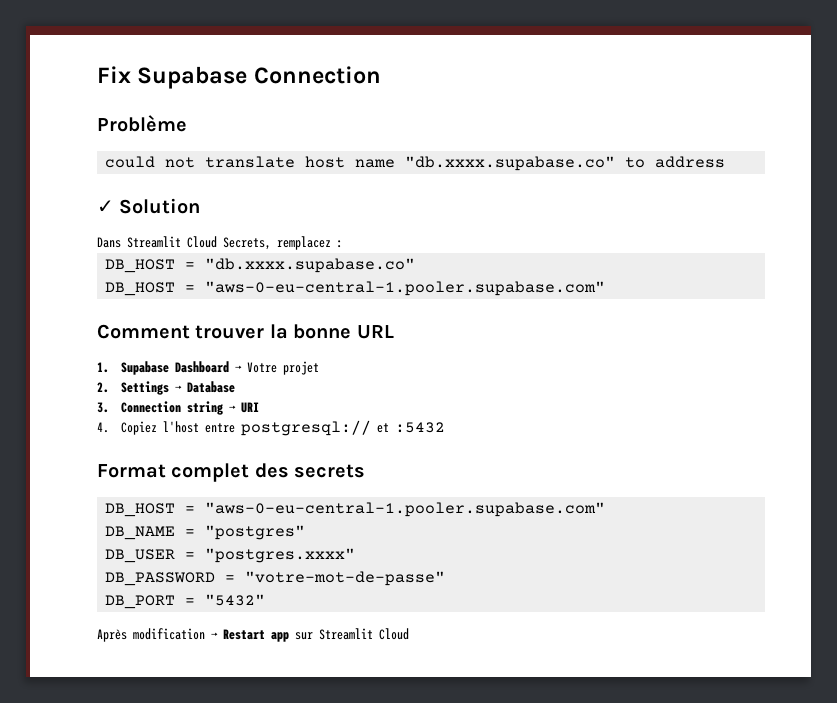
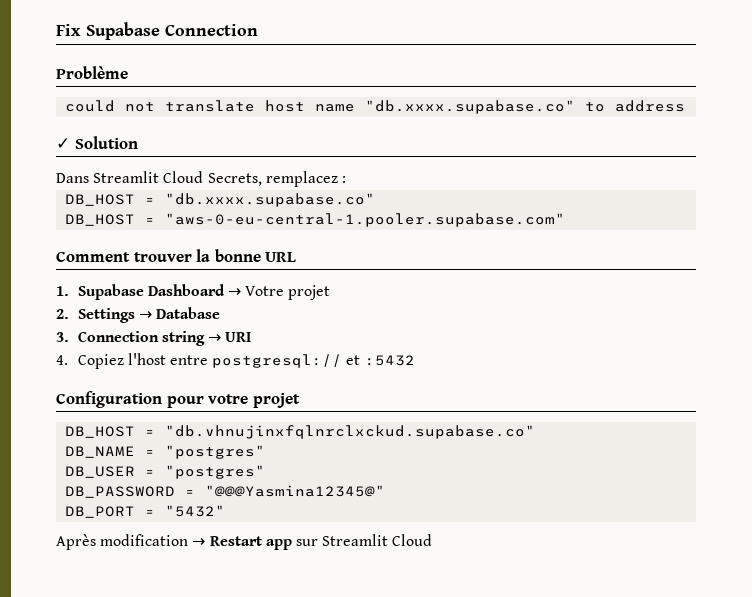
- Format complet des secrets
- DB_HOST = "aws-0-eu-central-1.pooler.supabase.com"
+ Configuration pour votre projet
+ DB_HOST = "db.vhnujinxfqlnrclxckud.supabase.co"
- DB_USER = "postgres.xxxx"
+ DB_USER = "postgres"
- DB_PASSWORD = "votre-mot-de-passe"
+ DB_PASSWORD = "@@@Yasmina12345@"

